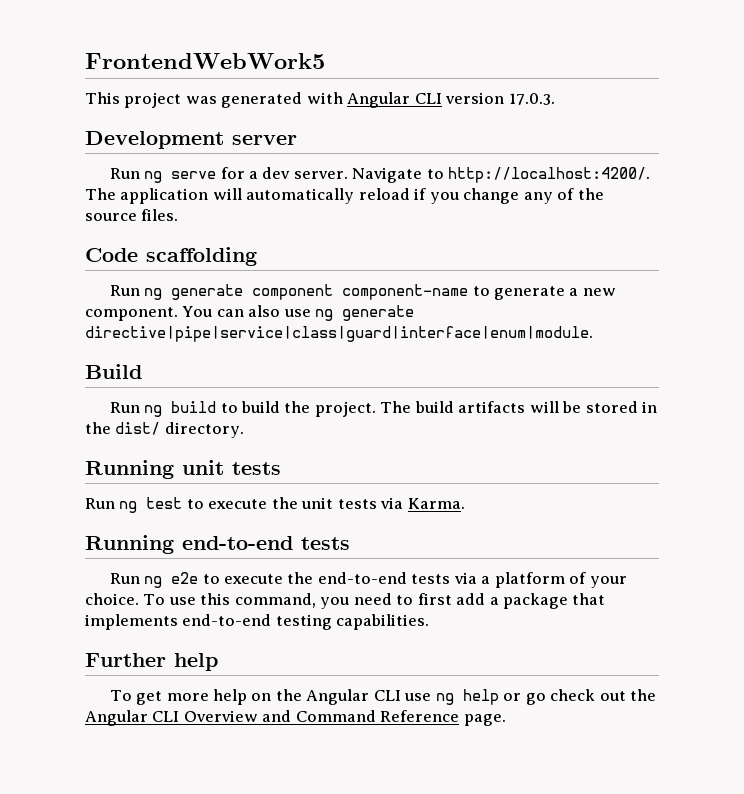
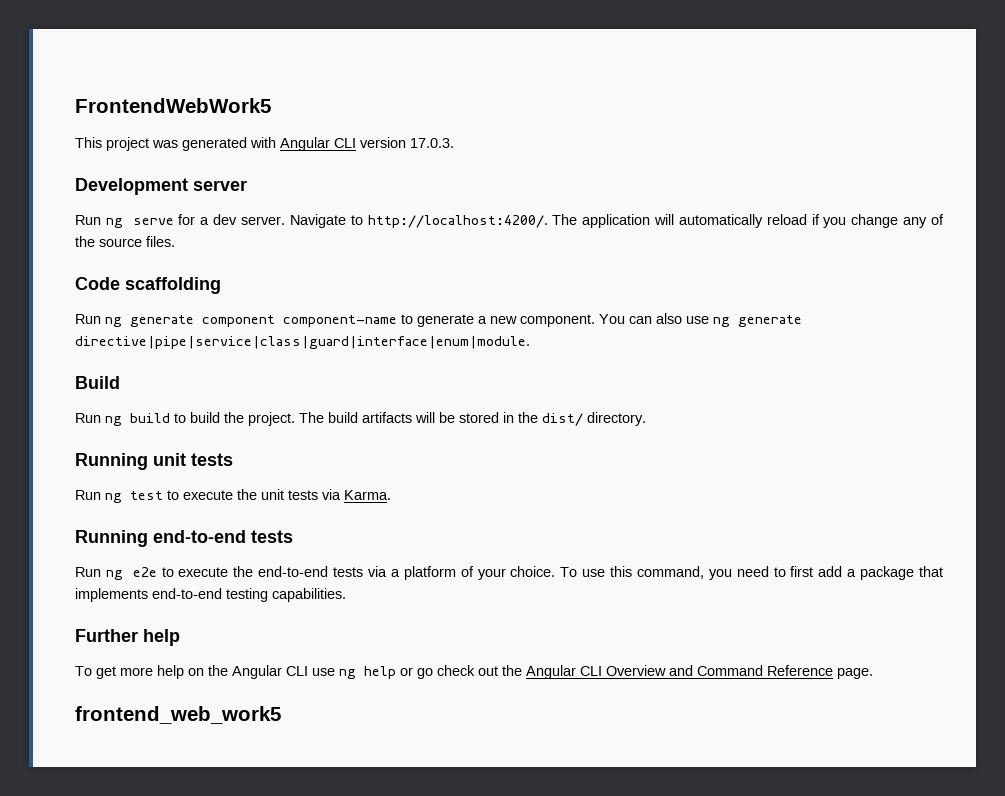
+ frontend_web_work5

